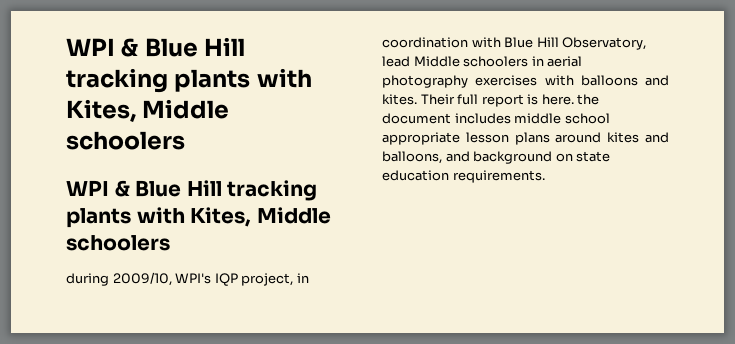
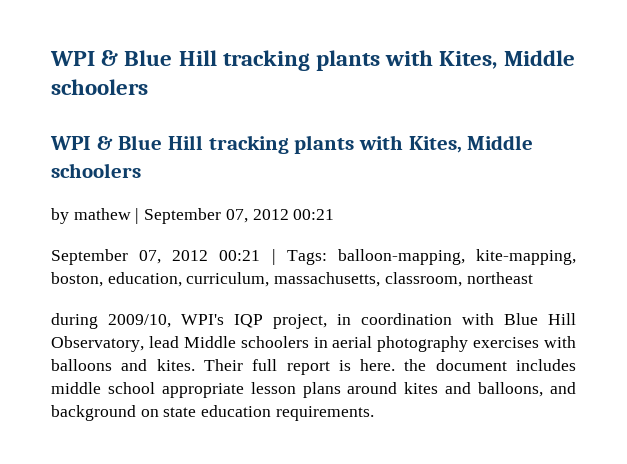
+ by mathew | September 07, 2012 00:21
+ September 07, 2012 00:21 | Tags: balloon-mapping, kite-mapping, boston, education, curriculum, massachusetts, classroom, northeast

